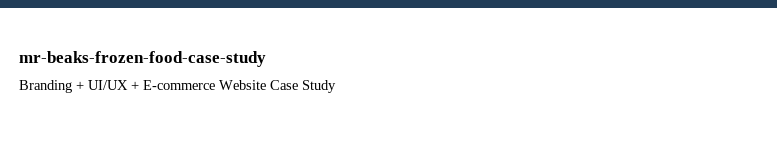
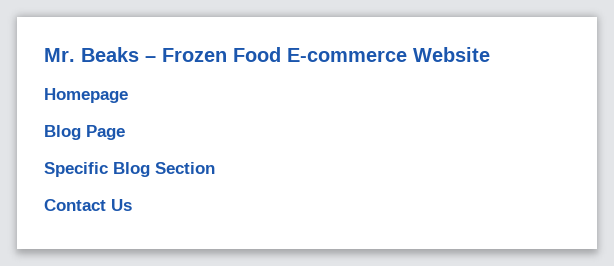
- mr-beaks-frozen-food-case-study
- Branding + UI/UX + E-commerce Website Case Study
+ Mr. Beaks – Frozen Food E-commerce Website
+ Homepage
+ Blog Page
+ Specific Blog Section
+ Contact Us

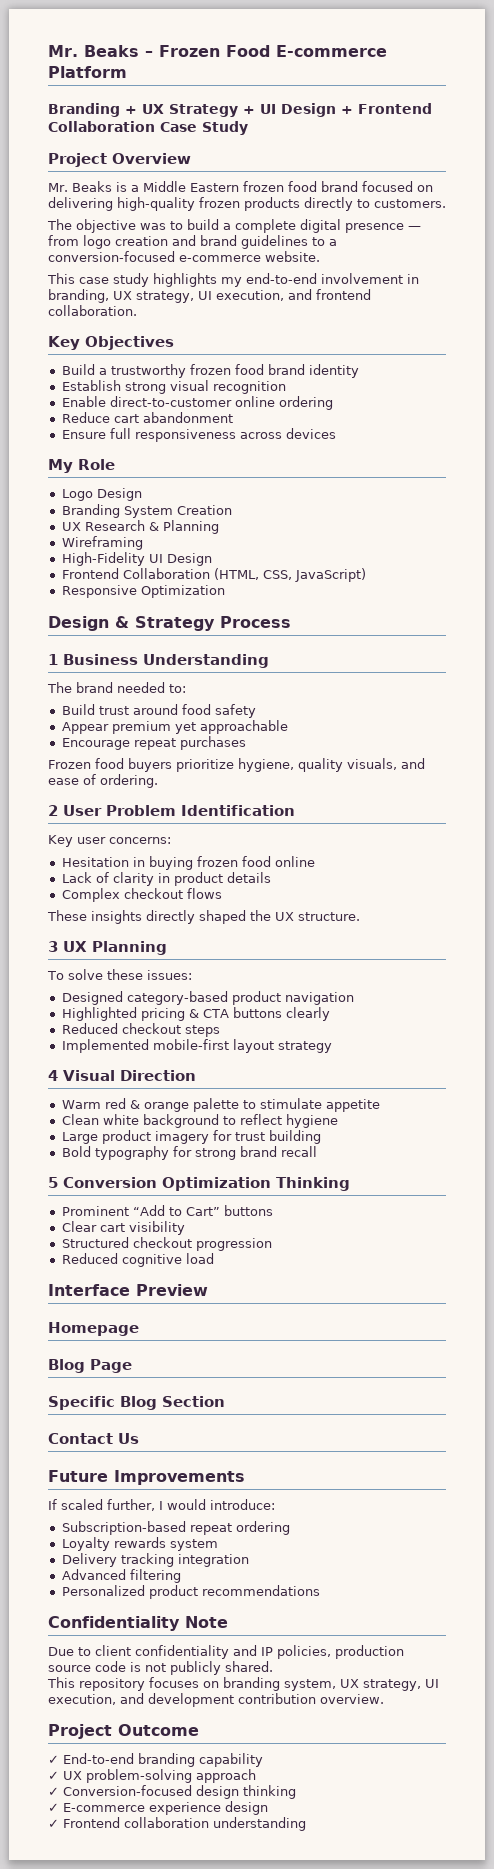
- Mr. Beaks – Frozen Food E-commerce Website
+ Mr. Beaks – Frozen Food E-commerce Platform
+ Branding + UX Strategy + UI Design + Frontend Collaboration Case Study
+ Project Overview
+ Mr. Beaks is a Middle Eastern frozen food brand focused on delivering high-quality frozen products directly to customers.
+ The objective was to build a complete digital presence — from logo creation and brand guidelines to a conversion-focused e-commerce website.
+ This case study highlights my end-to-end involvement in branding, UX strategy, UI execution, and frontend collaboration.
+ Key Objectives
+ Build a trustworthy frozen food brand identity
+ Establish strong visual recognition
+ Enable direct-to-customer online ordering
+ Reduce cart abandonment
+ Ensure full responsiveness across devices
+ My Role
+ Logo Design
+ Branding System Creation
+ UX Research & Planning
+ Wireframing
+ High-Fidelity UI Design
+ Frontend Collaboration (HTML, CSS, JavaScript)
+ Responsive Optimization
+ Design & Strategy Process
+ 1 Business Understanding
+ The brand needed to:
+ Build trust around food safety
+ Appear premium yet approachable
+ Encourage repeat purchases
+ Frozen food buyers prioritize hygiene, quality visuals, and ease of ordering.
+ 2 User Problem Identification
+ Key user concerns:
+ Hesitation in buying frozen food online
+ Lack of clarity in product details
+ Complex checkout flows
+ These insights directly shaped the UX structure.
+ 3 UX Planning
+ To solve these issues:
+ Designed category-based product navigation
+ Highlighted pricing & CTA buttons clearly
+ Reduced checkout steps
+ Implemented mobile-first layout strategy
+ 4 Visual Direction
+ Warm red & orange palette to stimulate appetite
+ Clean white background to reflect hygiene
+ Large product imagery for trust building
+ Bold typography for strong brand recall
+ 5 Conversion Optimization Thinking
+ Prominent “Add to Cart” buttons
+ Clear cart visibility
+ Structured checkout progression
+ Reduced cognitive load
+ Interface Preview
+ Future Improvements
+ If scaled further, I would introduce:
+ Subscription-based repeat ordering
+ Loyalty rewards system
+ Delivery tracking integration
+ Advanced filtering
+ Personalized product recommendations
+ Confidentiality Note
+ Due to client confidentiality and IP policies, production source code is not publicly shared.
+ This repository focuses on branding system, UX strategy, UI execution, and development contribution overview.
+ Project Outcome
+ ✓ End-to-end branding capability
+ ✓ UX problem-solving approach
+ ✓ Conversion-focused design thinking
+ ✓ E-commerce experience design
+ ✓ Frontend collaboration understanding

